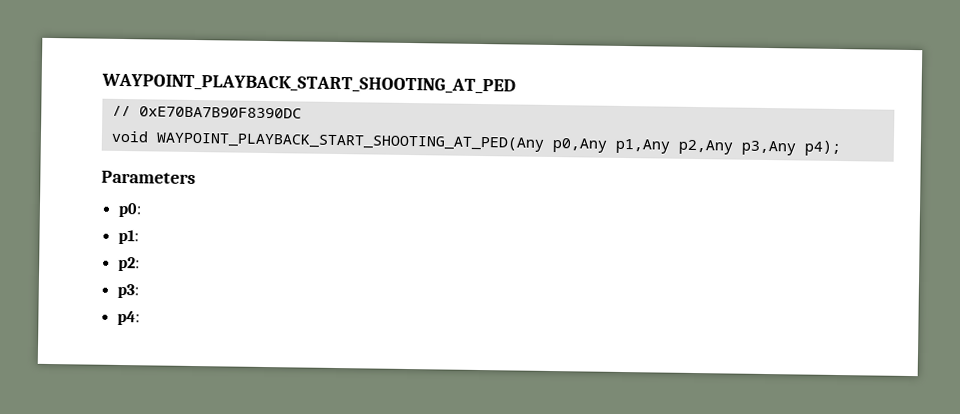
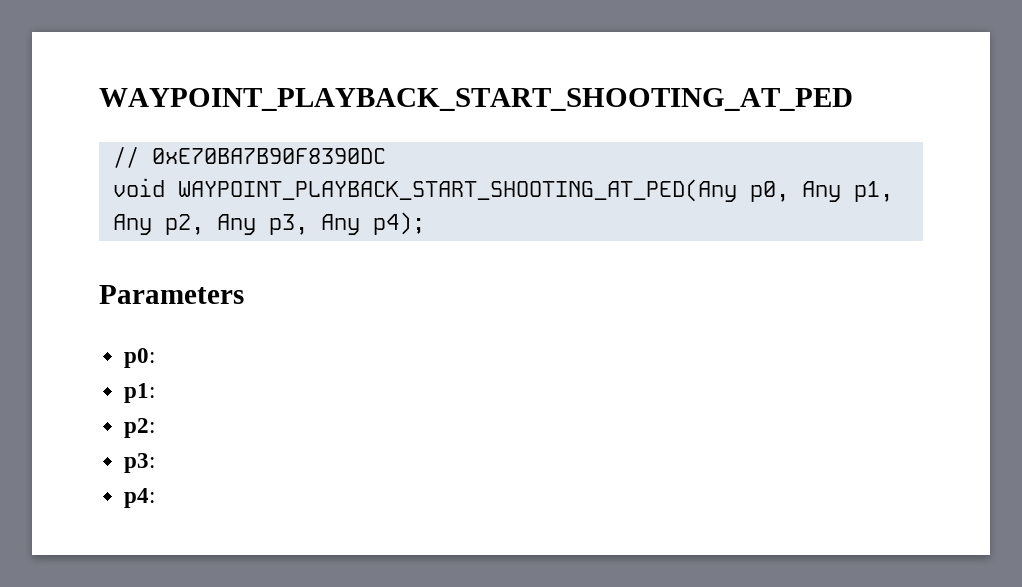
- void WAYPOINT_PLAYBACK_START_SHOOTING_AT_PED(Any p0,Any p1,Any p2,Any p3,Any p4);
+ void WAYPOINT_PLAYBACK_START_SHOOTING_AT_PED(Any p0, Any p1, Any p2, Any p3, Any p4);

